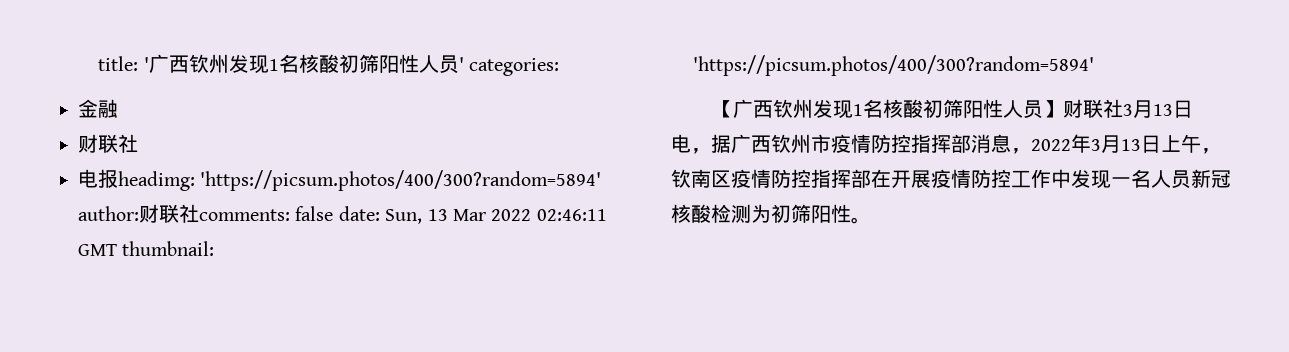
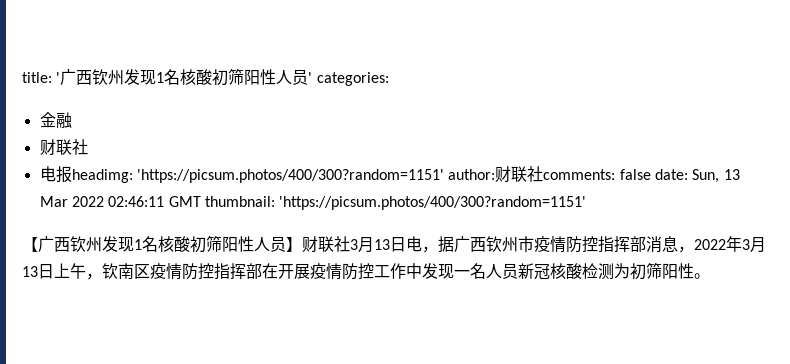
- 电报headimg: 'https://picsum.photos/400/300?random=5894' author:财联社comments: false date: Sun, 13 Mar 2022 02:46:11 GMT thumbnail: 'https://picsum.photos/400/300?random=5894'
+ 电报headimg: 'https://picsum.photos/400/300?random=1151' author:财联社comments: false date: Sun, 13 Mar 2022 02:46:11 GMT thumbnail: 'https://picsum.photos/400/300?random=1151'

